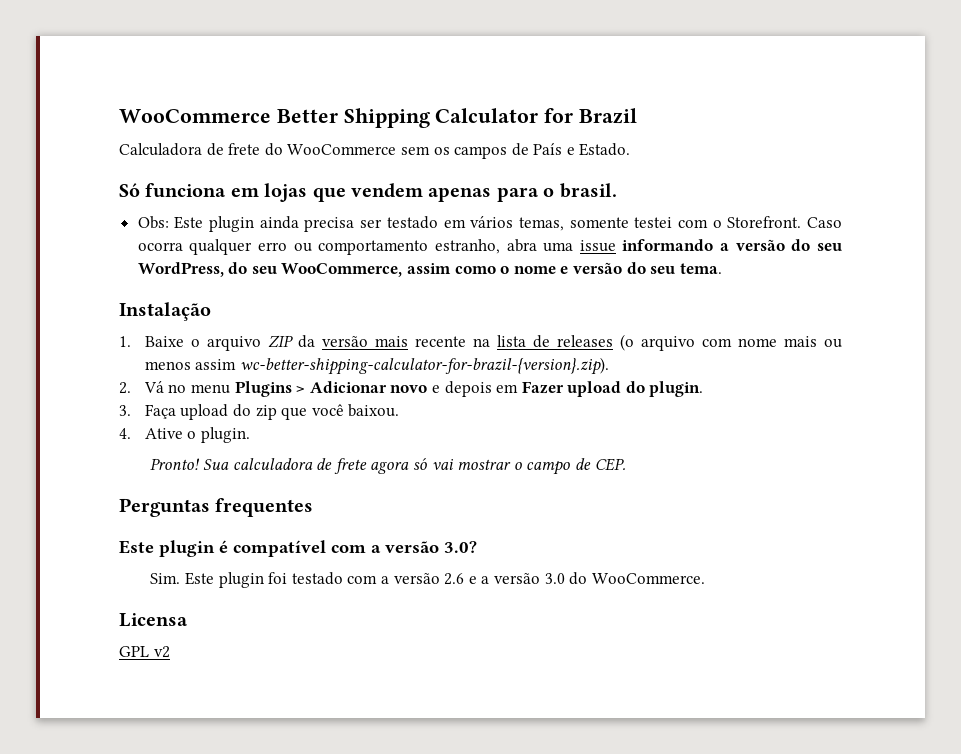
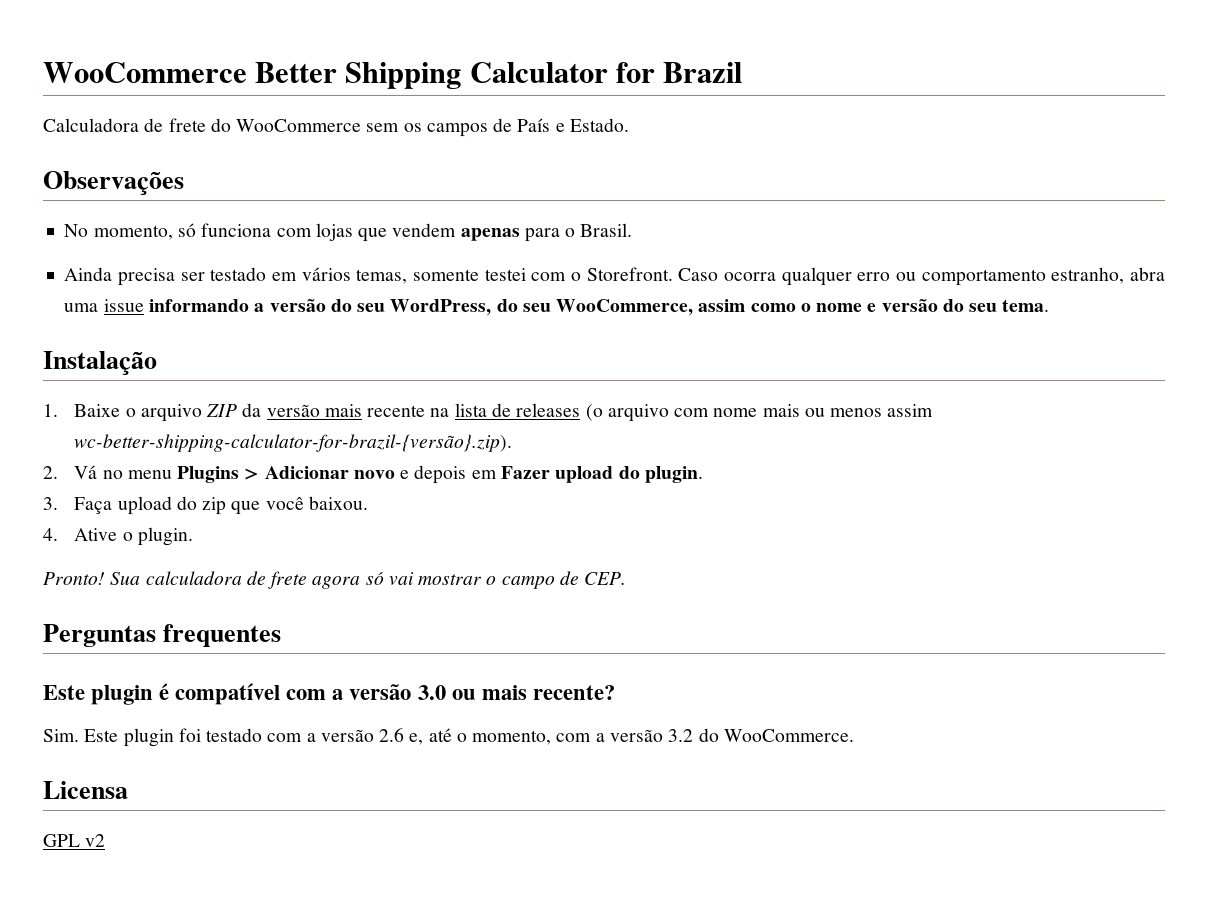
- Só funciona em lojas que vendem apenas para o brasil.
- Obs: Este plugin ainda precisa ser testado em vários temas, somente testei com o Storefront.
+ Observações
+ No momento, só funciona com lojas que vendem apenas para o Brasil.
+ Ainda precisa ser testado em vários temas, somente testei com o Storefront.
- 1. Baixe o arquivo ZIP da versão mais recente na lista de releases (o arquivo com nome mais ou menos assim wc-better-shipping-calculator-for-brazil-{version}.zip).
+ 1. Baixe o arquivo ZIP da versão mais recente na lista de releases (o arquivo com nome mais ou menos assim wc-better-shipping-calculator-for-brazil-{versão}.zip).
- Este plugin é compatível com a versão 3.0?
+ Este plugin é compatível com a versão 3.0 ou mais recente?
- Sim. Este plugin foi testado com a versão 2.6 e a versão 3.0 do WooCommerce.
+ Sim. Este plugin foi testado com a versão 2.6 e, até o momento, com a versão 3.2 do WooCommerce.

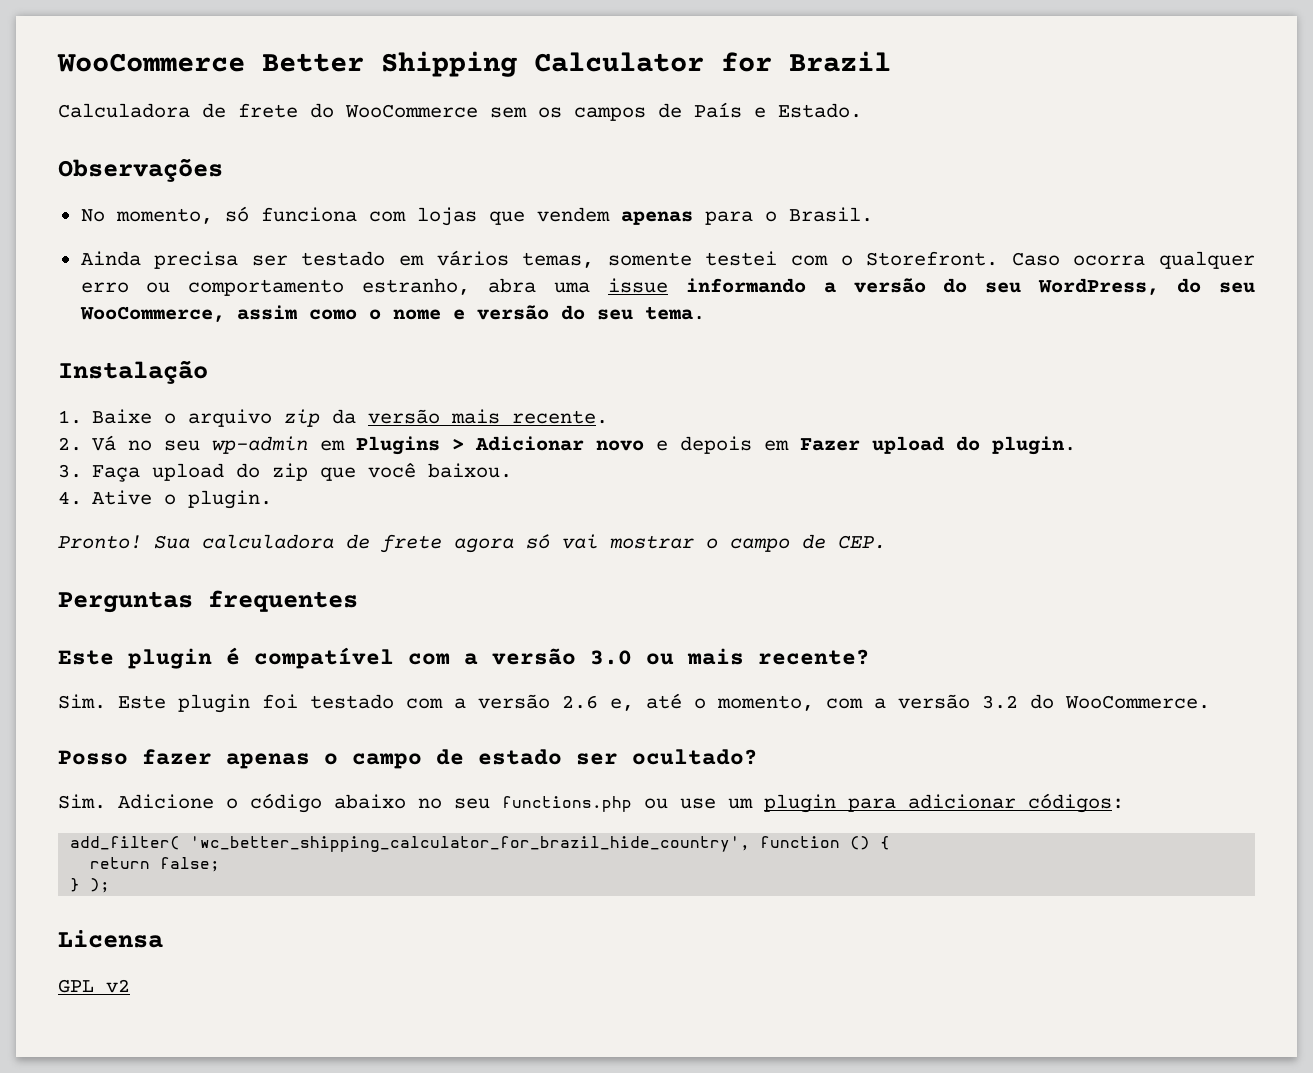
- 1. Baixe o arquivo ZIP da versão mais recente na lista de releases (o arquivo com nome mais ou menos assim wc-better-shipping-calculator-for-brazil-{versão}.zip).
+ 1. Baixe o arquivo zip da versão mais recente.
- 2. Vá no menu Plugins > Adicionar novo e depois em Fazer upload do plugin.
+ 2. Vá no seu wp-admin em Plugins > Adicionar novo e depois em Fazer upload do plugin.
+ Posso fazer apenas o campo de estado ser ocultado?
+ Sim. Adicione o código abaixo no seu functions.php ou use um plugin para adicionar códigos:
+ add_filter( 'wc_better_shipping_calculator_for_brazil_hide_country', function () {
+ return false;
+ } );

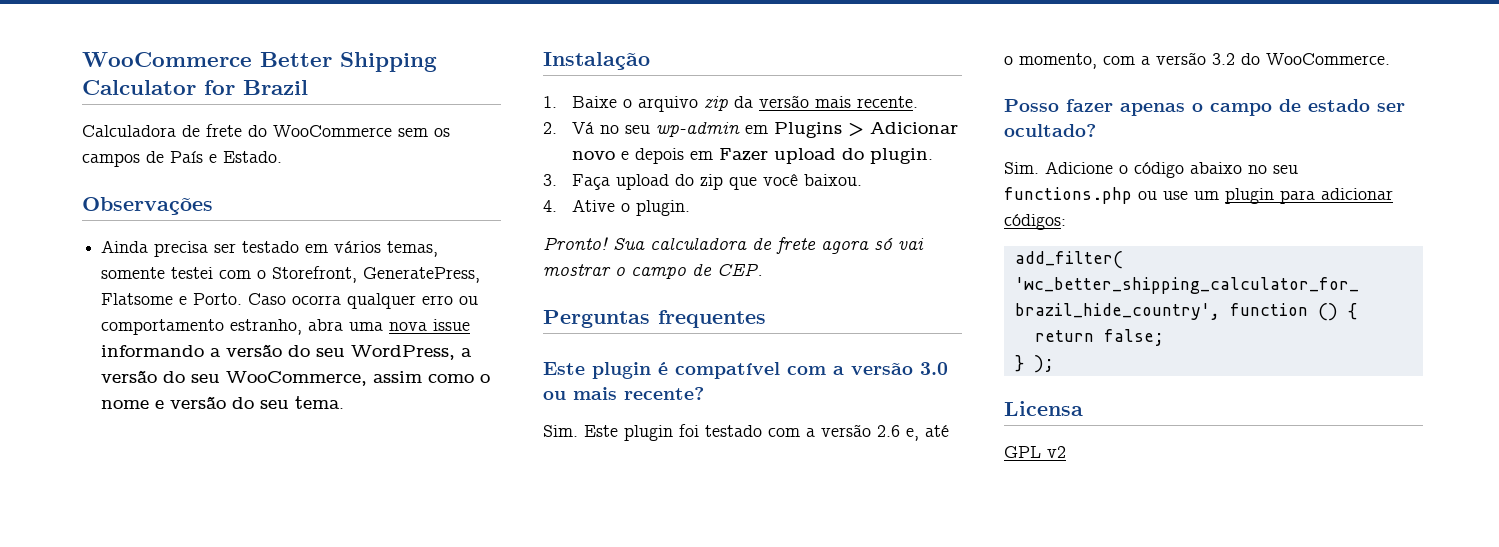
- No momento, só funciona com lojas que vendem apenas para o Brasil.
- Ainda precisa ser testado em vários temas, somente testei com o Storefront.
+ Ainda precisa ser testado em vários temas, somente testei com o Storefront, GeneratePress, Flatsome e Porto.
- Caso ocorra qualquer erro ou comportamento estranho, abra uma issue informando a versão do seu WordPress, do seu WooCommerce, assim como o nome e versão do seu tema.
+ Caso ocorra qualquer erro ou comportamento estranho, abra uma nova issue informando a versão do seu WordPress, a versão do seu WooCommerce, assim como o nome e versão do seu tema.

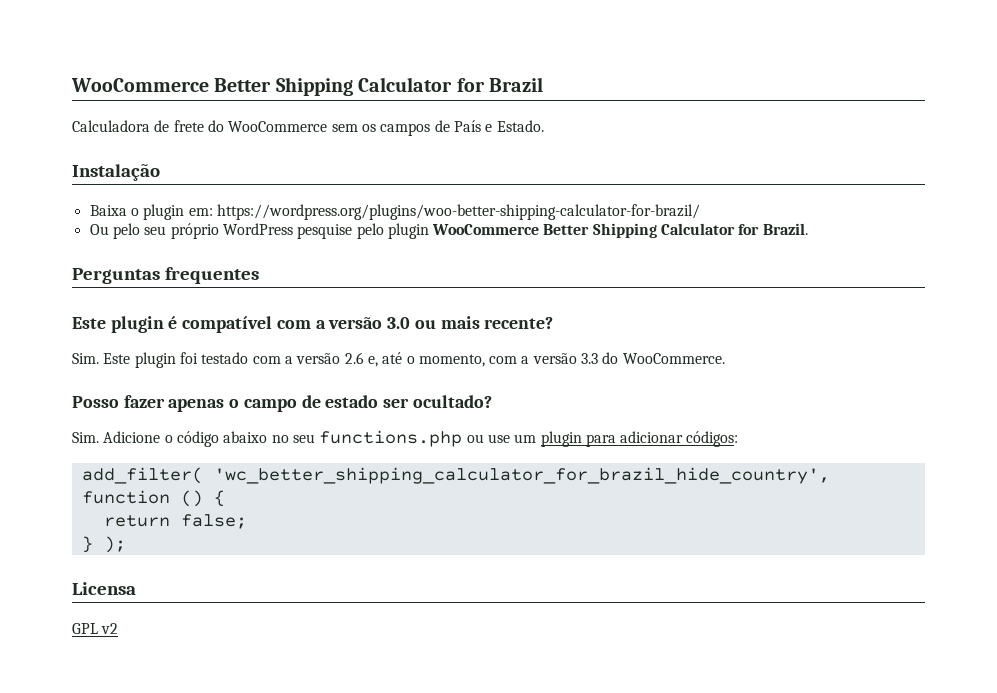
- Observações
- Ainda precisa ser testado em vários temas, somente testei com o Storefront, GeneratePress, Flatsome e Porto. Caso ocorra qualquer erro ou comportamento estranho, abra uma nova issue informando a versão do seu WordPress, a versão do seu WooCommerce, assim como o nome e versão do seu tema.
  Instalação
- 1. Baixe o arquivo zip da versão mais recente.
- 2. Vá no seu wp-admin em Plugins > Adicionar novo e depois em Fazer upload do plugin.
- 3. Faça upload do zip que você baixou.
- 4. Ative o plugin.
- Pronto! Sua calculadora de frete agora só vai mostrar o campo de CEP.
+ Baixa o plugin em: https://wordpress.org/plugins/woo-better-shipping-calculator-for-brazil/
+ Ou pelo seu próprio WordPress pesquise pelo plugin WooCommerce Better Shipping Calculator for Brazil.
- Sim. Este plugin foi testado com a versão 2.6 e, até o momento, com a versão 3.2 do WooCommerce.
+ Sim. Este plugin foi testado com a versão 2.6 e, até o momento, com a versão 3.3 do WooCommerce.

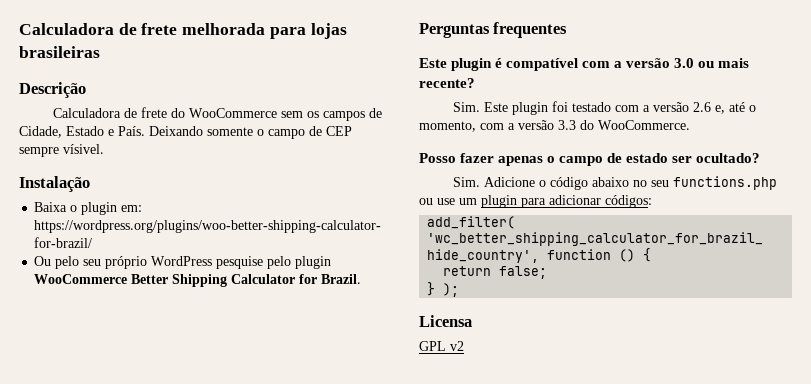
- WooCommerce Better Shipping Calculator for Brazil
+ Calculadora de frete melhorada para lojas brasileiras
+ Descrição
- Calculadora de frete do WooCommerce sem os campos de País e Estado.
+ Calculadora de frete do WooCommerce sem os campos de Cidade, Estado e País. Deixando somente o campo de CEP sempre vísivel.

